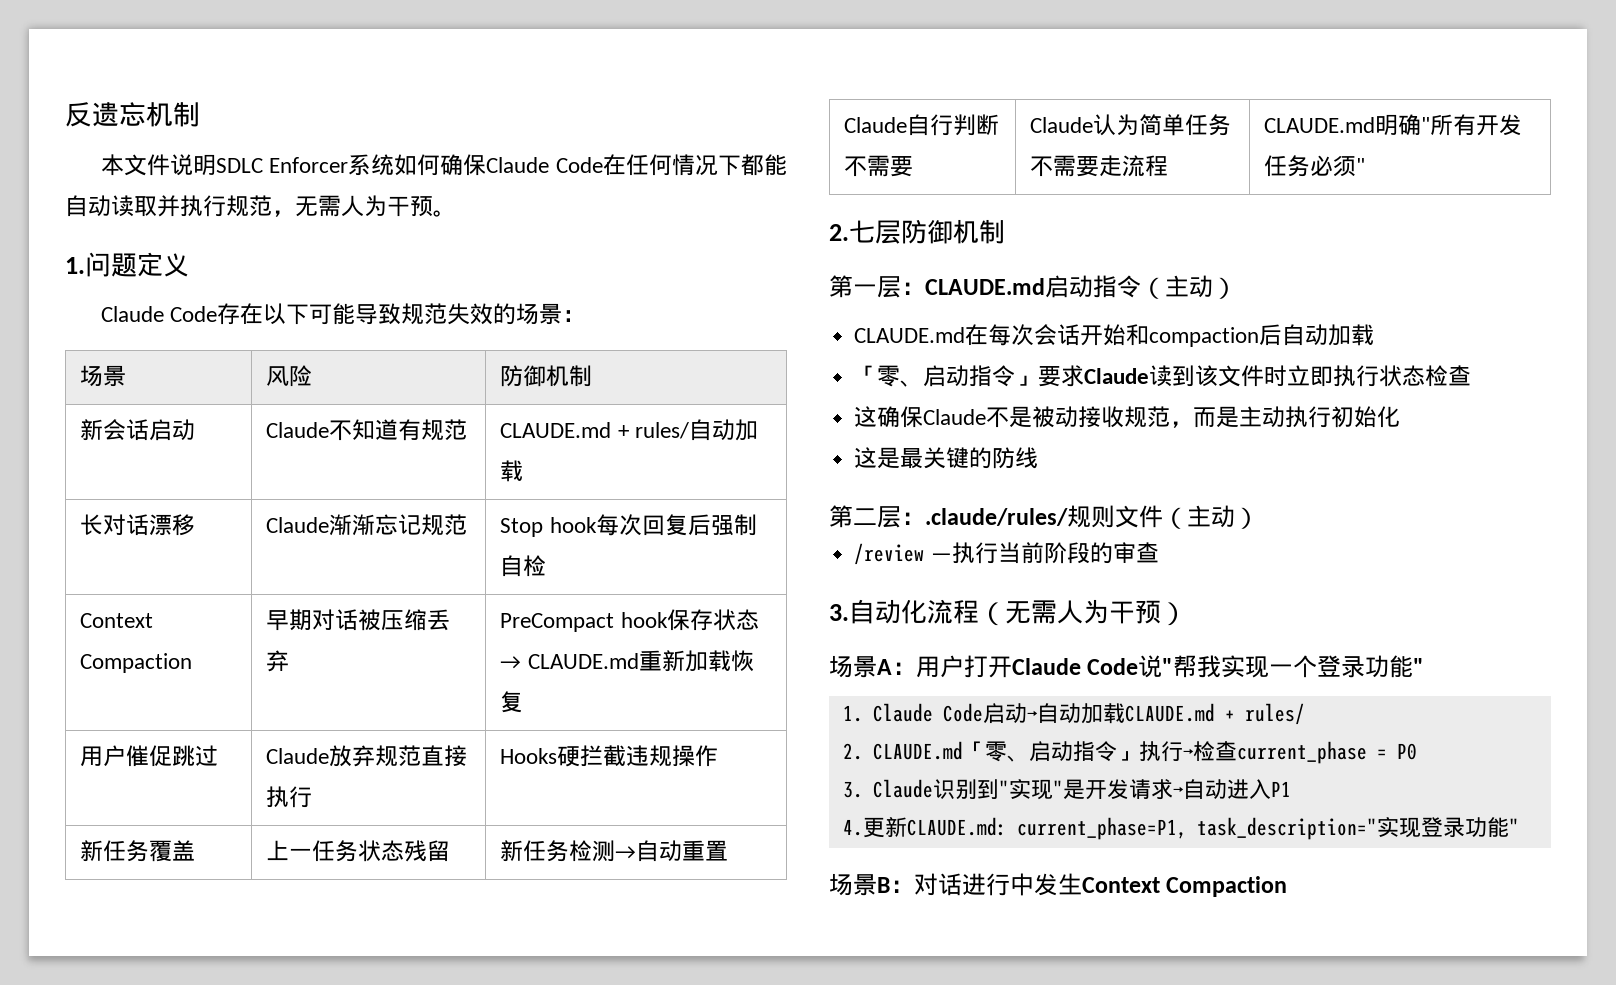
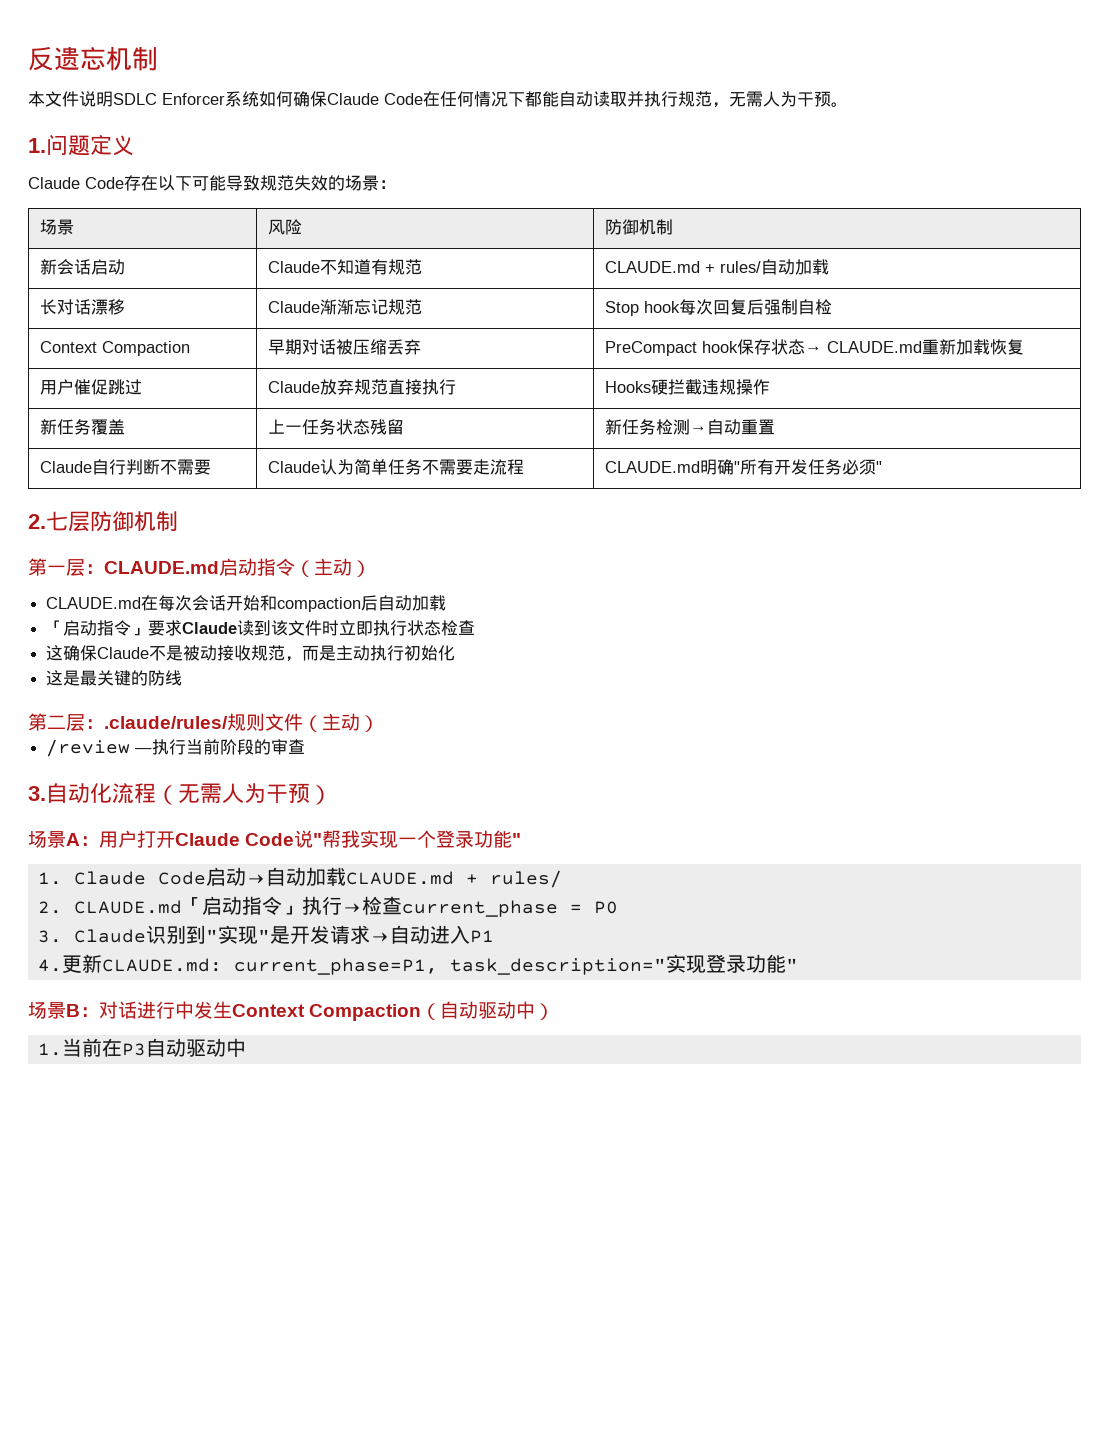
- 「零、启动指令」要求Claude读到该文件时立即执行状态检查
+ 「启动指令」要求Claude读到该文件时立即执行状态检查
- 2. CLAUDE.md「零、启动指令」执行→检查current_phase = P0
+ 2. CLAUDE.md「启动指令」执行→检查current_phase = P0
- 场景B：对话进行中发生Context Compaction
+ 场景B：对话进行中发生Context Compaction（自动驱动中）
+ 1.当前在P3自动驱动中

